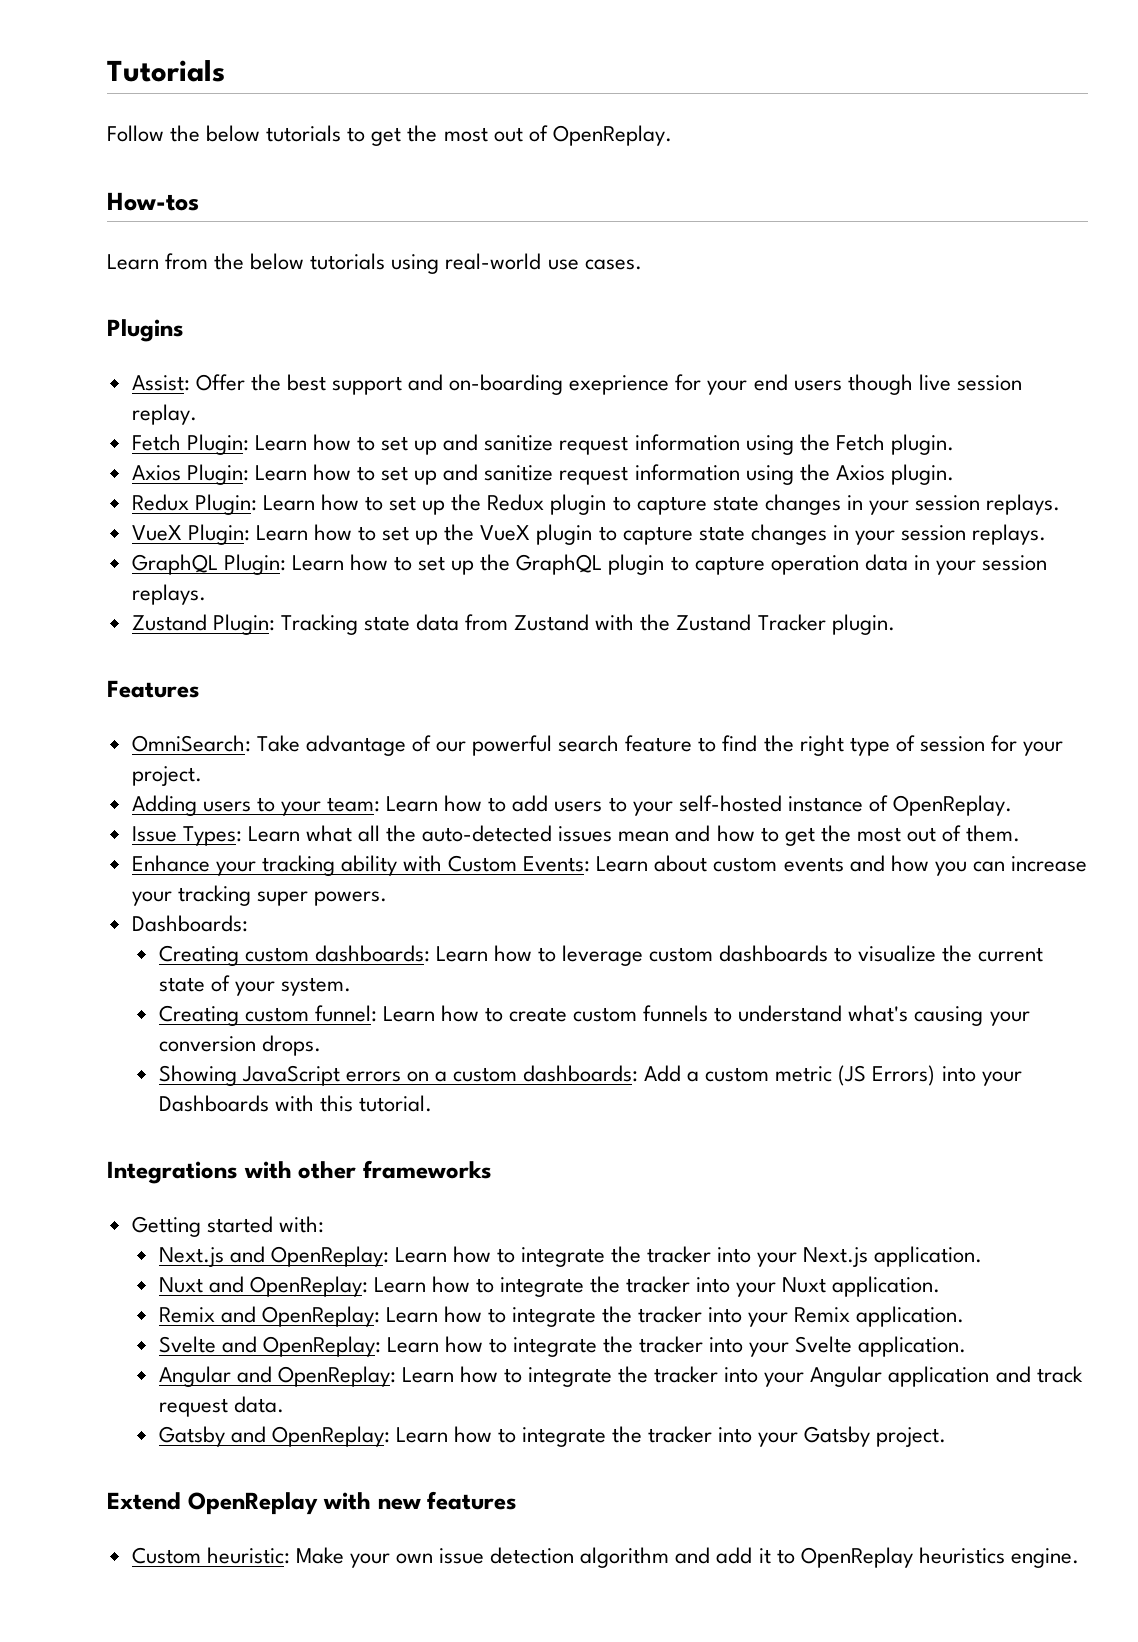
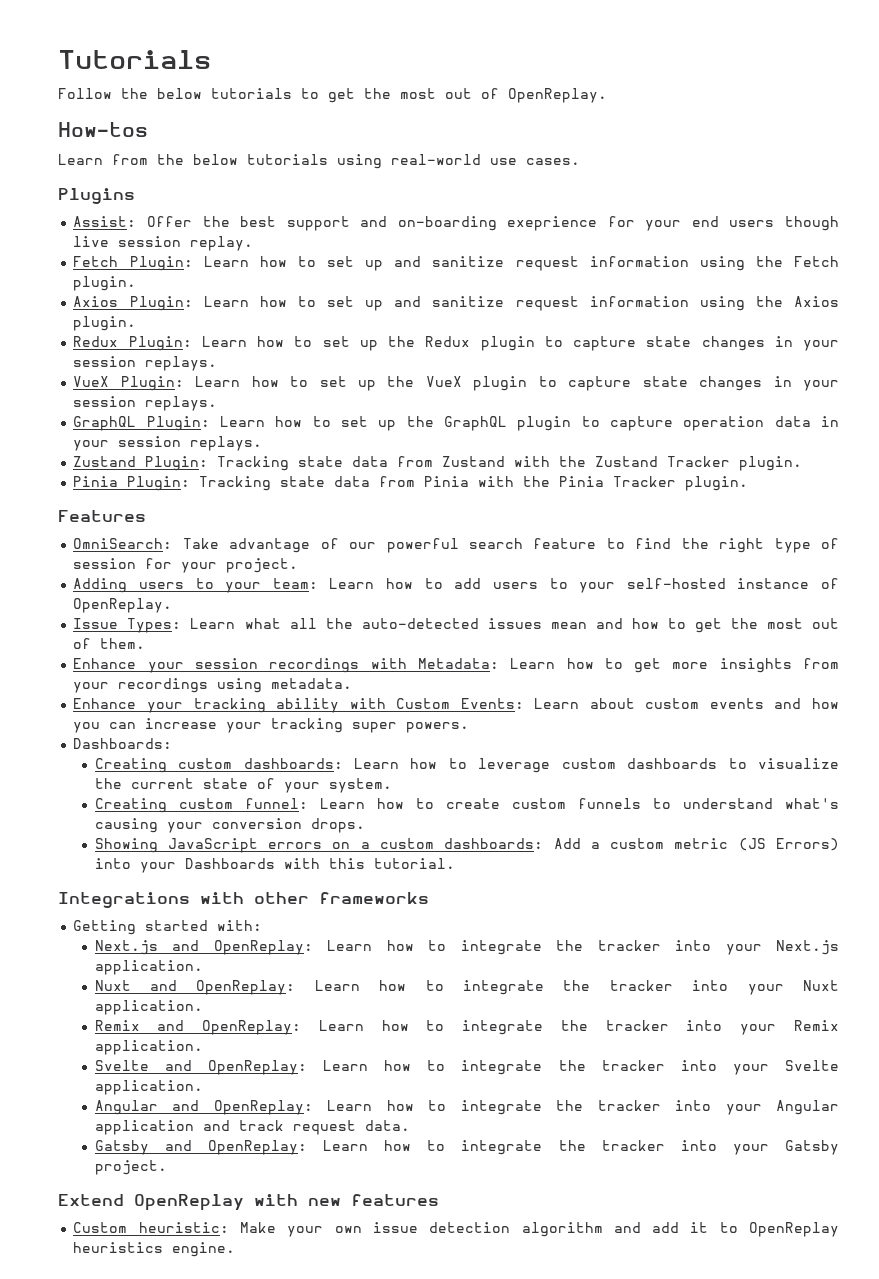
+ Pinia Plugin: Tracking state data from Pinia with the Pinia Tracker plugin.
+ Enhance your session recordings with Metadata: Learn how to get more insights from your recordings using metadata.

